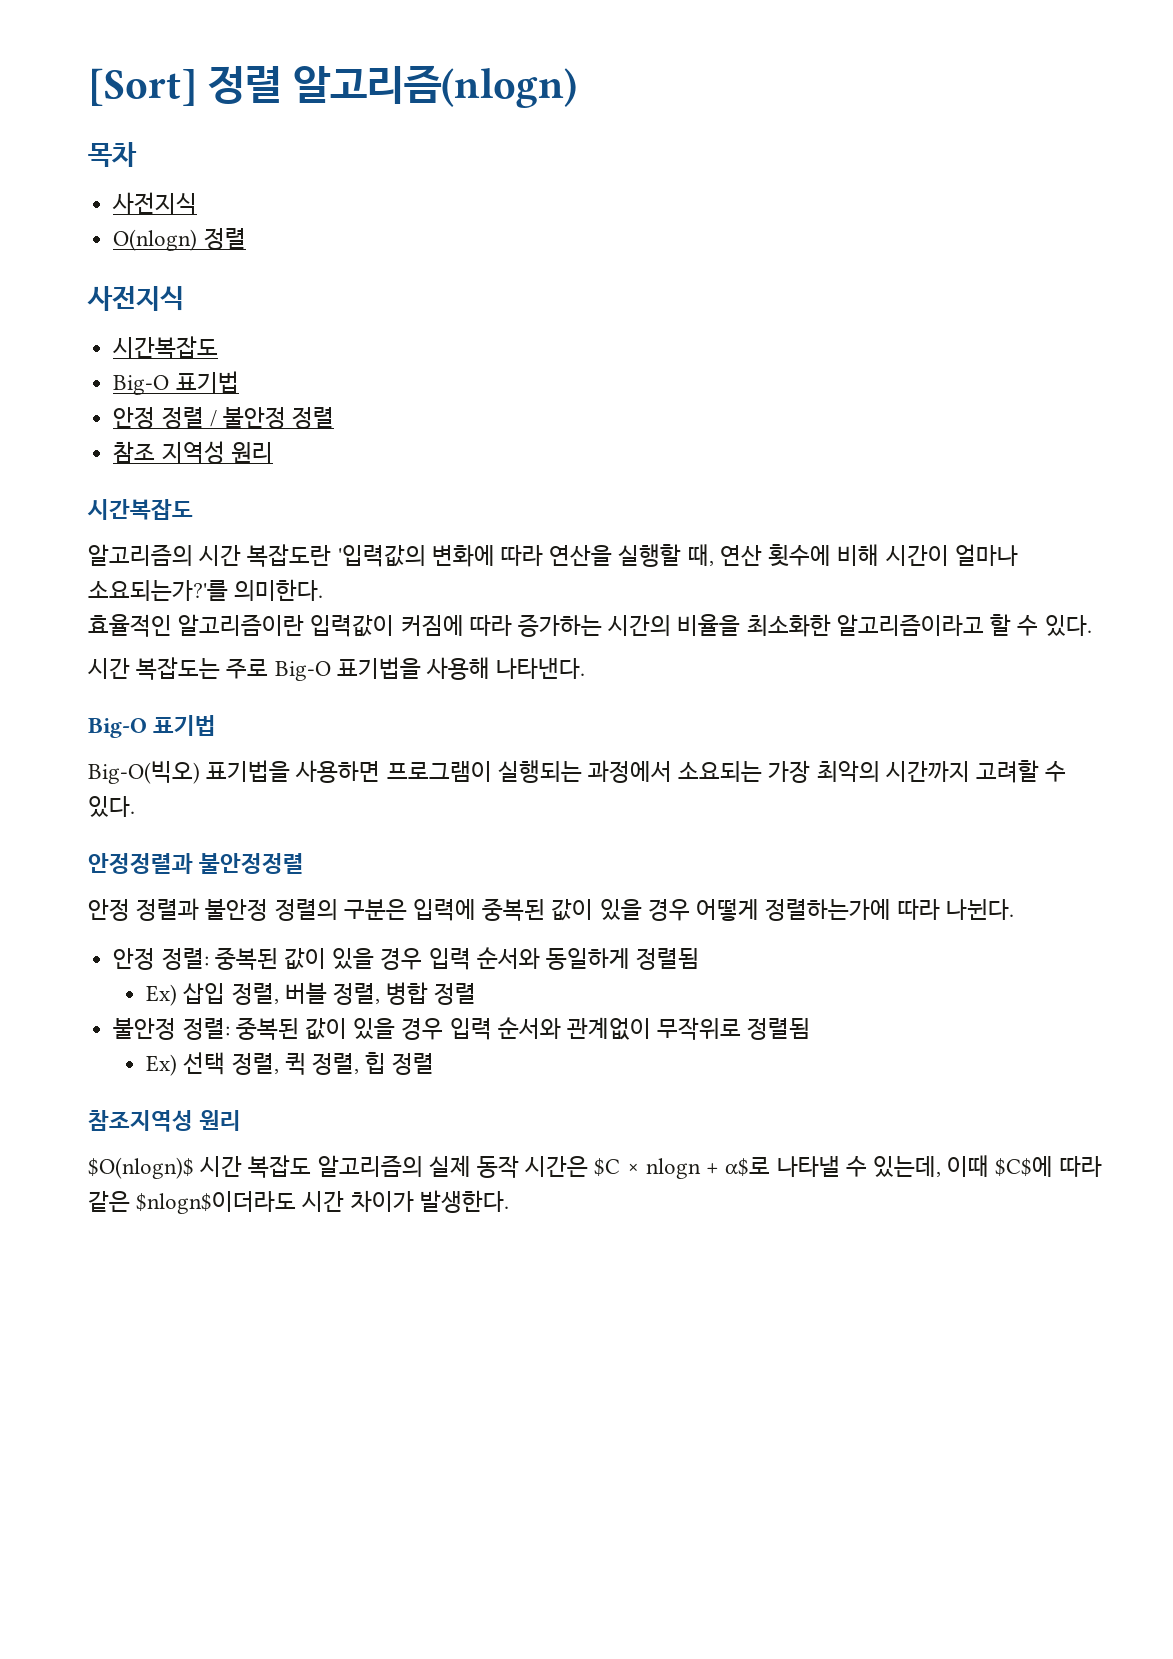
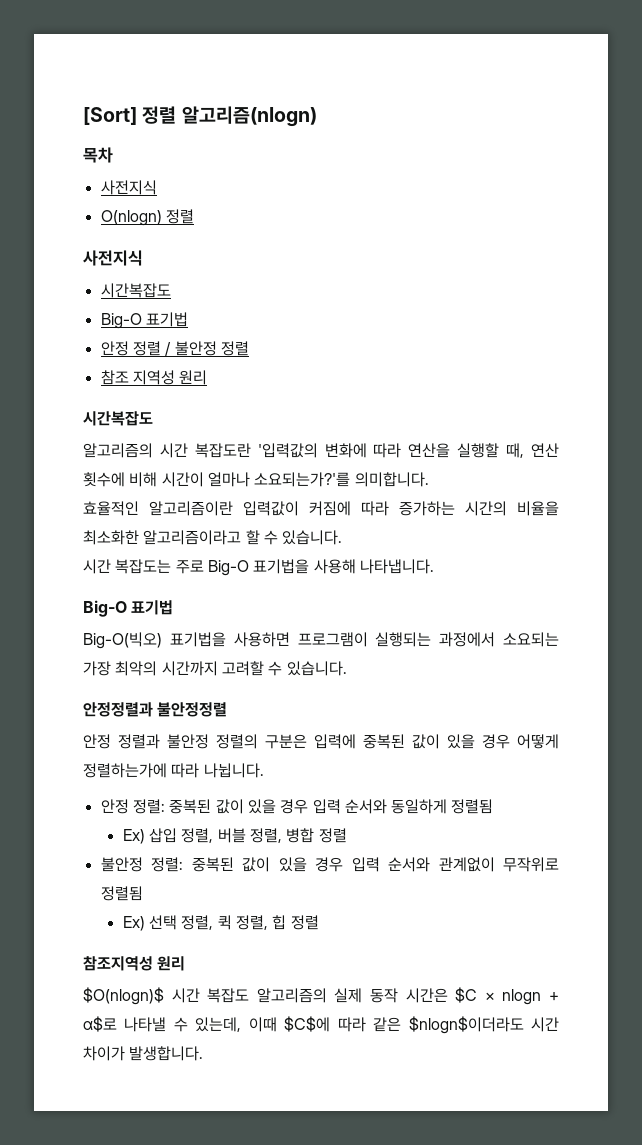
- 알고리즘의 시간 복잡도란 '입력값의 변화에 따라 연산을 실행할 때, 연산 횟수에 비해 시간이 얼마나 소요되는가?'를 의미한다.
+ 알고리즘의 시간 복잡도란 '입력값의 변화에 따라 연산을 실행할 때, 연산 횟수에 비해 시간이 얼마나 소요되는가?'를 의미합니다.
- 효율적인 알고리즘이란 입력값이 커짐에 따라 증가하는 시간의 비율을 최소화한 알고리즘이라고 할 수 있다.
+ 효율적인 알고리즘이란 입력값이 커짐에 따라 증가하는 시간의 비율을 최소화한 알고리즘이라고 할 수 있습니다.
- 시간 복잡도는 주로 Big-O 표기법을 사용해 나타낸다.
+ 시간 복잡도는 주로 Big-O 표기법을 사용해 나타냅니다.
- Big-O(빅오) 표기법을 사용하면 프로그램이 실행되는 과정에서 소요되는 가장 최악의 시간까지 고려할 수 있다.
+ Big-O(빅오) 표기법을 사용하면 프로그램이 실행되는 과정에서 소요되는 가장 최악의 시간까지 고려할 수 있습니다.
- 안정 정렬과 불안정 정렬의 구분은 입력에 중복된 값이 있을 경우 어떻게 정렬하는가에 따라 나뉜다.
+ 안정 정렬과 불안정 정렬의 구분은 입력에 중복된 값이 있을 경우 어떻게 정렬하는가에 따라 나뉩니다.
- $O(nlogn)$ 시간 복잡도 알고리즘의 실제 동작 시간은 $C × nlogn + α$로 나타낼 수 있는데, 이때 $C$에 따라 같은 $nlogn$이더라도 시간 차이가 발생한다.
+ $O(nlogn)$ 시간 복잡도 알고리즘의 실제 동작 시간은 $C × nlogn + α$로 나타낼 수 있는데, 이때 $C$에 따라 같은 $nlogn$이더라도 시간 차이가 발생합니다.

